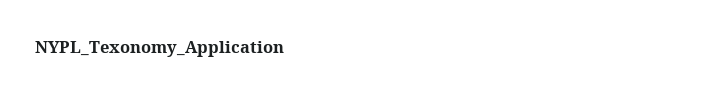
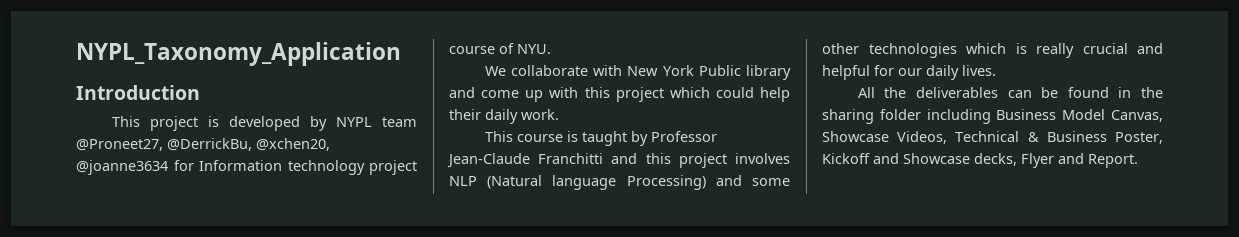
- NYPL_Texonomy_Application
+ NYPL_Taxonomy_Application
+ Introduction
+ This project is developed by NYPL team @Proneet27, @DerrickBu, @xchen20, @joanne3634 for Information technology project course of NYU.
+ We collaborate with New York Public library and come up with this project which could help their daily work.
+ This course is taught by Professor Jean-Claude Franchitti and this project involves NLP (Natural language Processing) and some other technologies which is really crucial and helpful for our daily lives.
+ All the deliverables can be found in the sharing folder including Business Model Canvas, Showcase Videos, Technical & Business Poster, Kickoff and Showcase decks, Flyer and Report.

